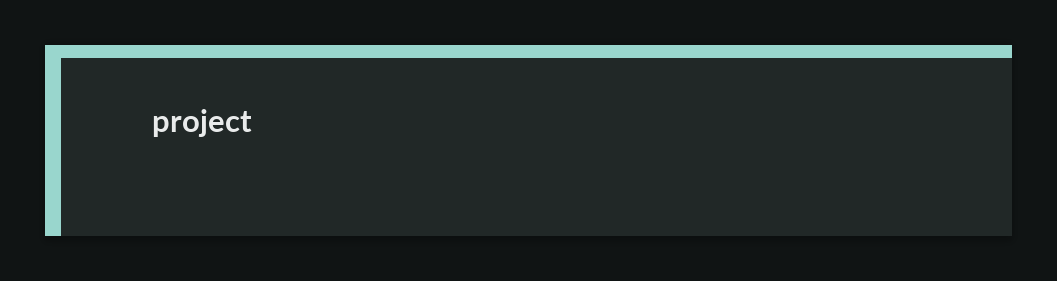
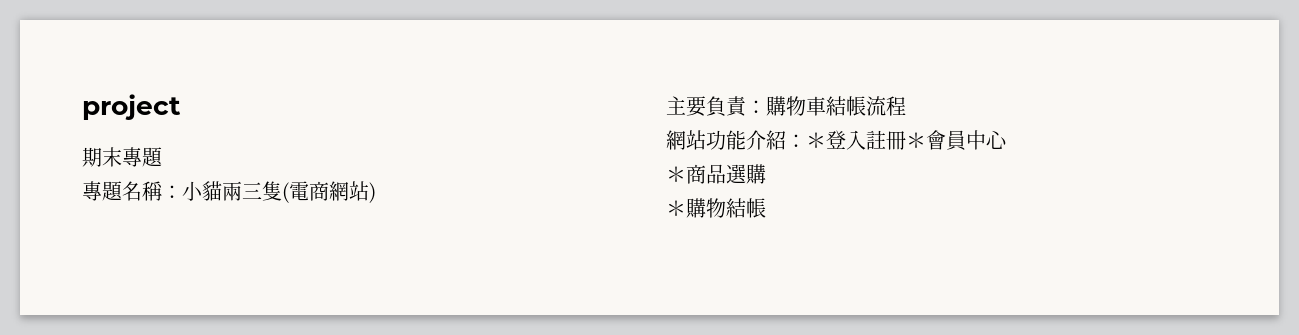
+ 期末專題
+ 專題名稱：小貓兩三隻(電商網站)
+ 主要負責：購物車結帳流程
+ 網站功能介紹：＊登入註冊＊會員中心
+ ＊商品選購
+ ＊購物結帳

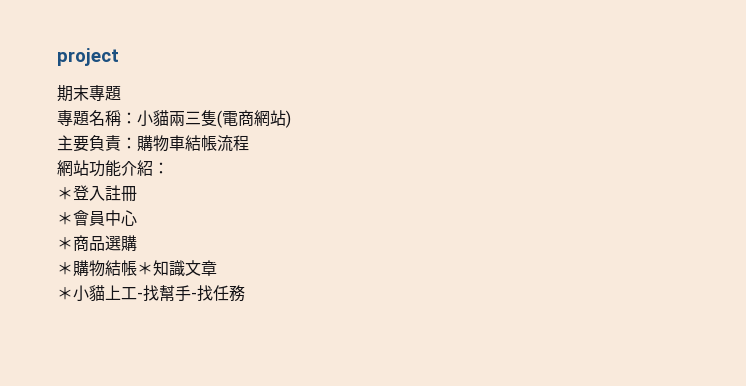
- 網站功能介紹：＊登入註冊＊會員中心
+ 網站功能介紹：
+ ＊登入註冊
+ ＊會員中心
- ＊購物結帳
+ ＊購物結帳＊知識文章
+ ＊小貓上工-找幫手-找任務

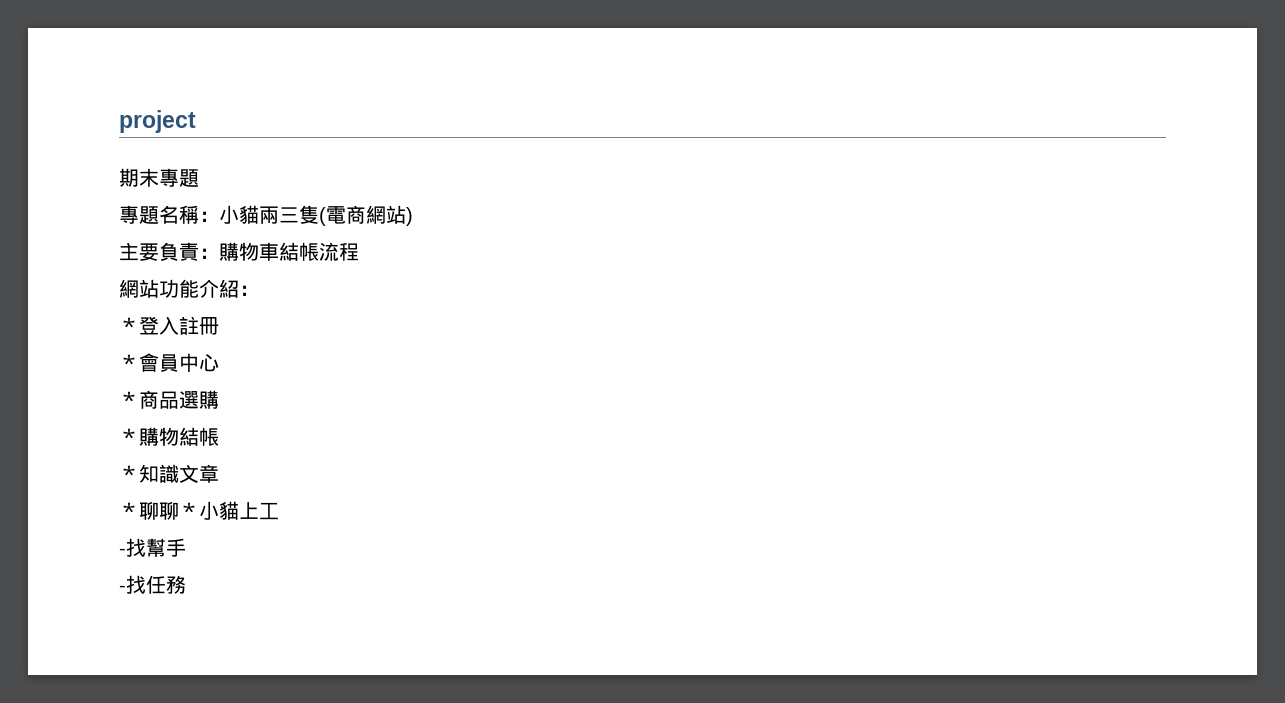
- ＊購物結帳＊知識文章
+ ＊購物結帳
+ ＊知識文章
- ＊小貓上工-找幫手-找任務
+ ＊聊聊＊小貓上工
+ -找幫手
+ -找任務

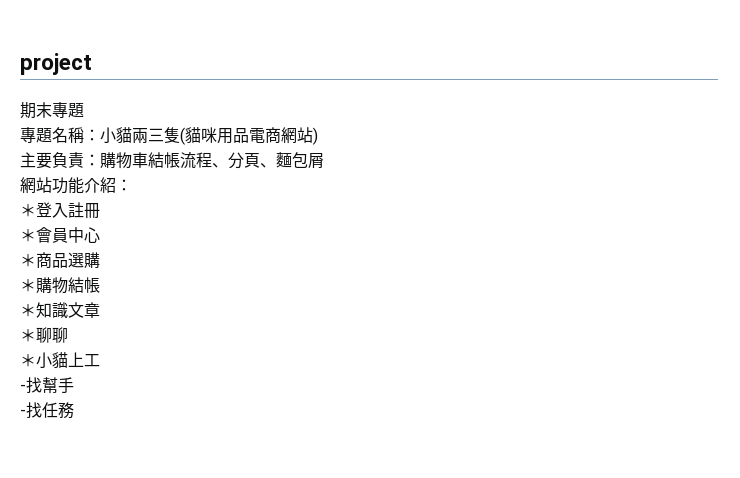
- 專題名稱：小貓兩三隻(電商網站)
+ 專題名稱：小貓兩三隻(貓咪用品電商網站)
- 主要負責：購物車結帳流程
+ 主要負責：購物車結帳流程、分頁、麵包屑
- ＊聊聊＊小貓上工
+ ＊聊聊
+ ＊小貓上工

